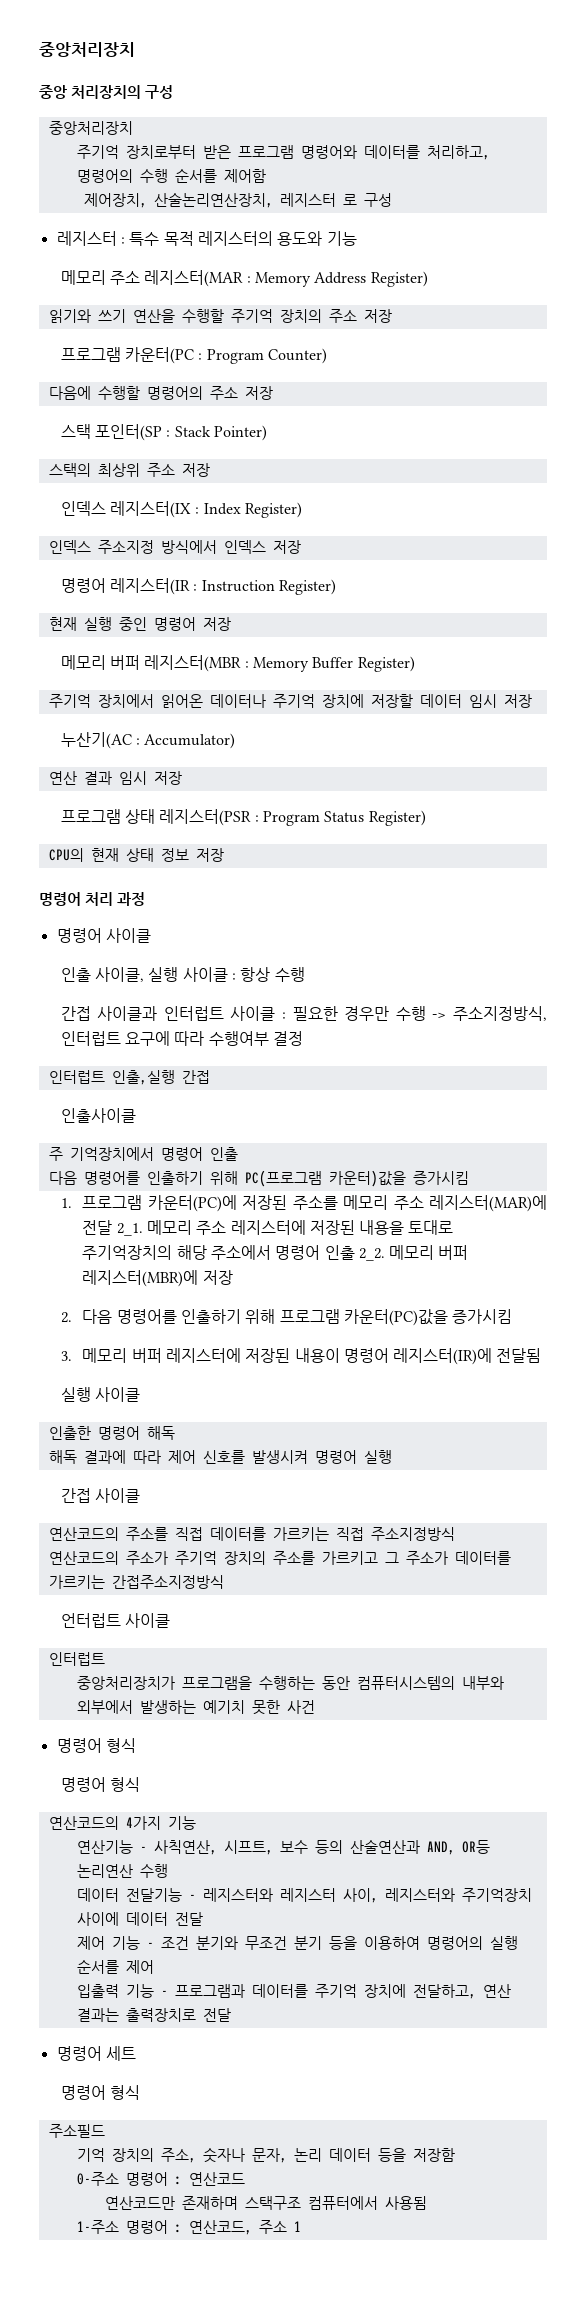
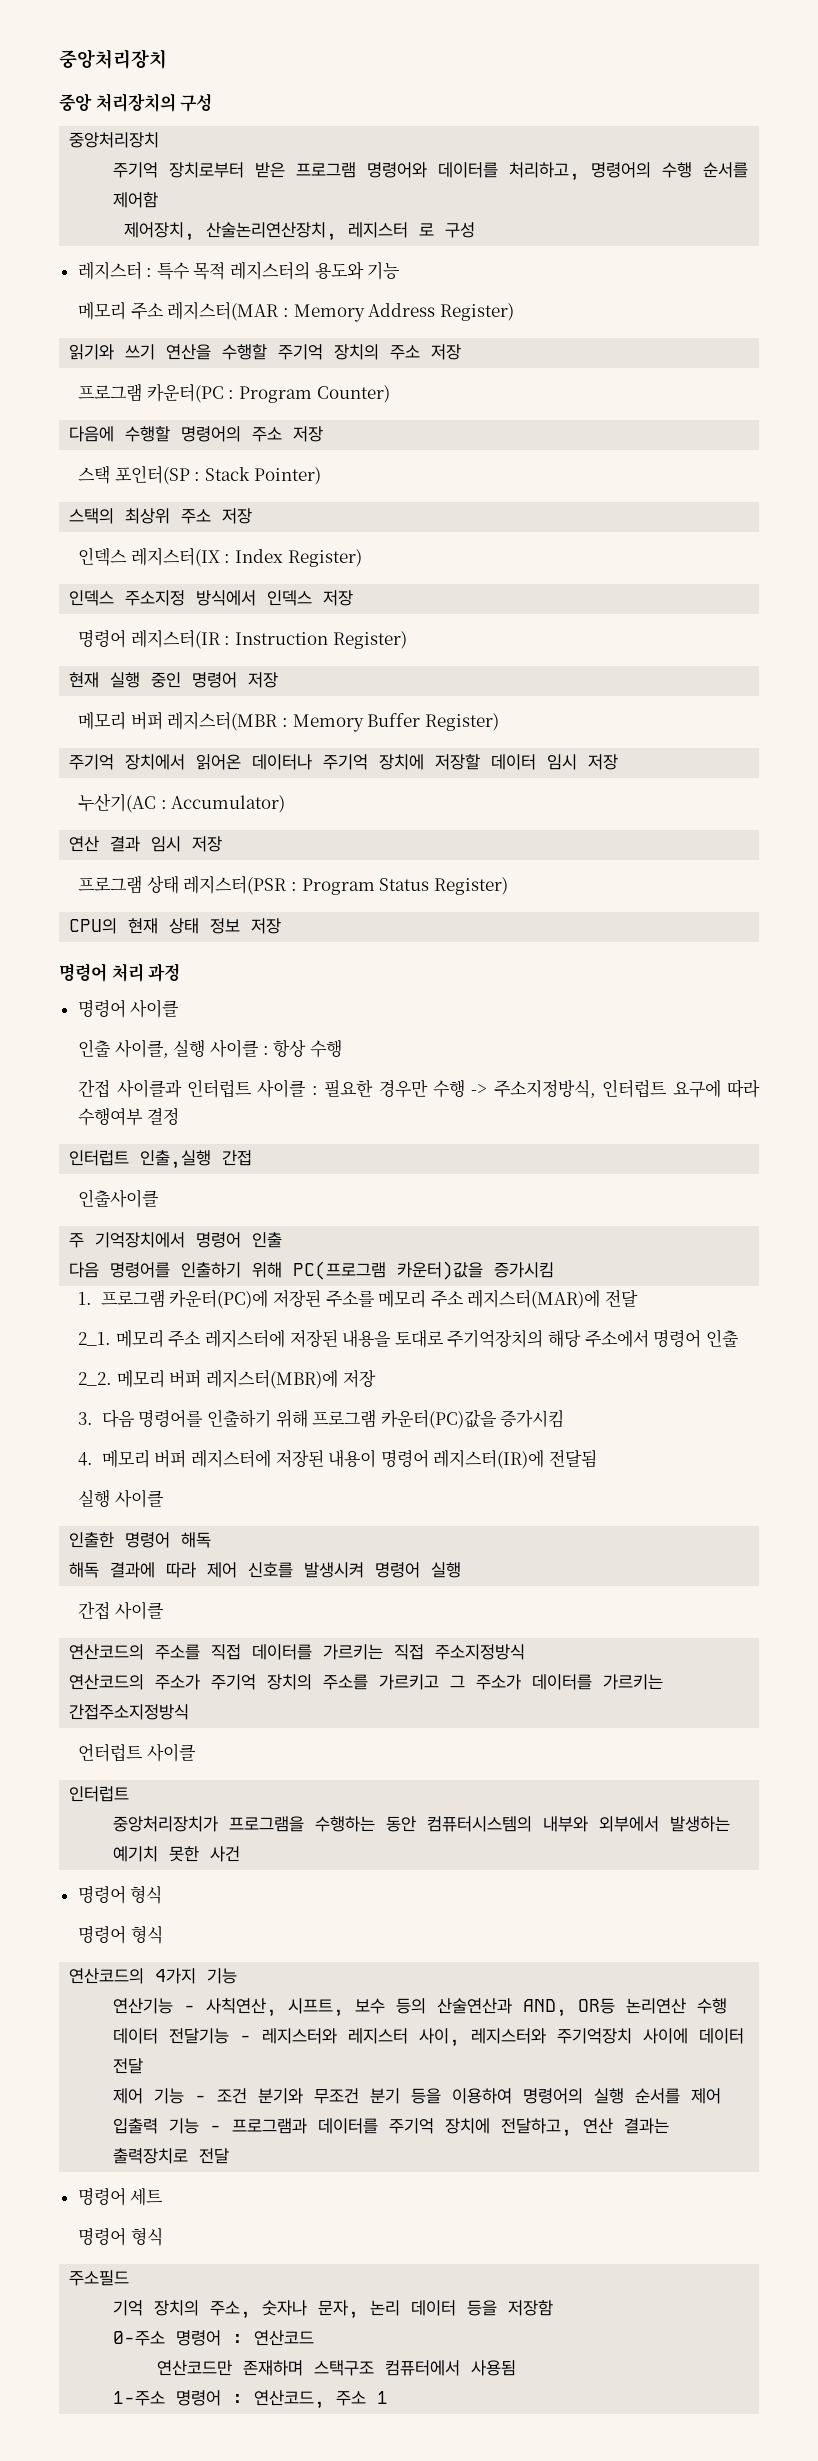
- 1. 프로그램 카운터(PC)에 저장된 주소를 메모리 주소 레지스터(MAR)에 전달 2_1.
+ 1. 프로그램 카운터(PC)에 저장된 주소를 메모리 주소 레지스터(MAR)에 전달
+ 2_1.
- 메모리 주소 레지스터에 저장된 내용을 토대로 주기억장치의 해당 주소에서 명령어 인출 2_2.
+ 메모리 주소 레지스터에 저장된 내용을 토대로 주기억장치의 해당 주소에서 명령어 인출
+ 2_2.
- 2. 다음 명령어를 인출하기 위해 프로그램 카운터(PC)값을 증가시킴
+ 3. 다음 명령어를 인출하기 위해 프로그램 카운터(PC)값을 증가시킴
- 3. 메모리 버퍼 레지스터에 저장된 내용이 명령어 레지스터(IR)에 전달됨
+ 4. 메모리 버퍼 레지스터에 저장된 내용이 명령어 레지스터(IR)에 전달됨

